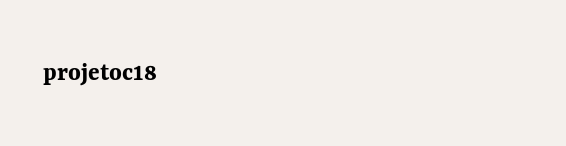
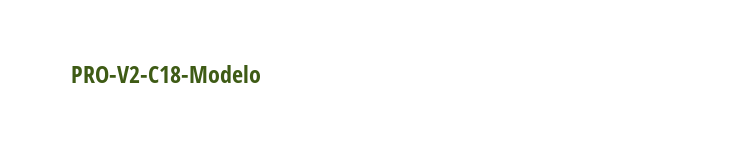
- projetoc18
+ PRO-V2-C18-Modelo

